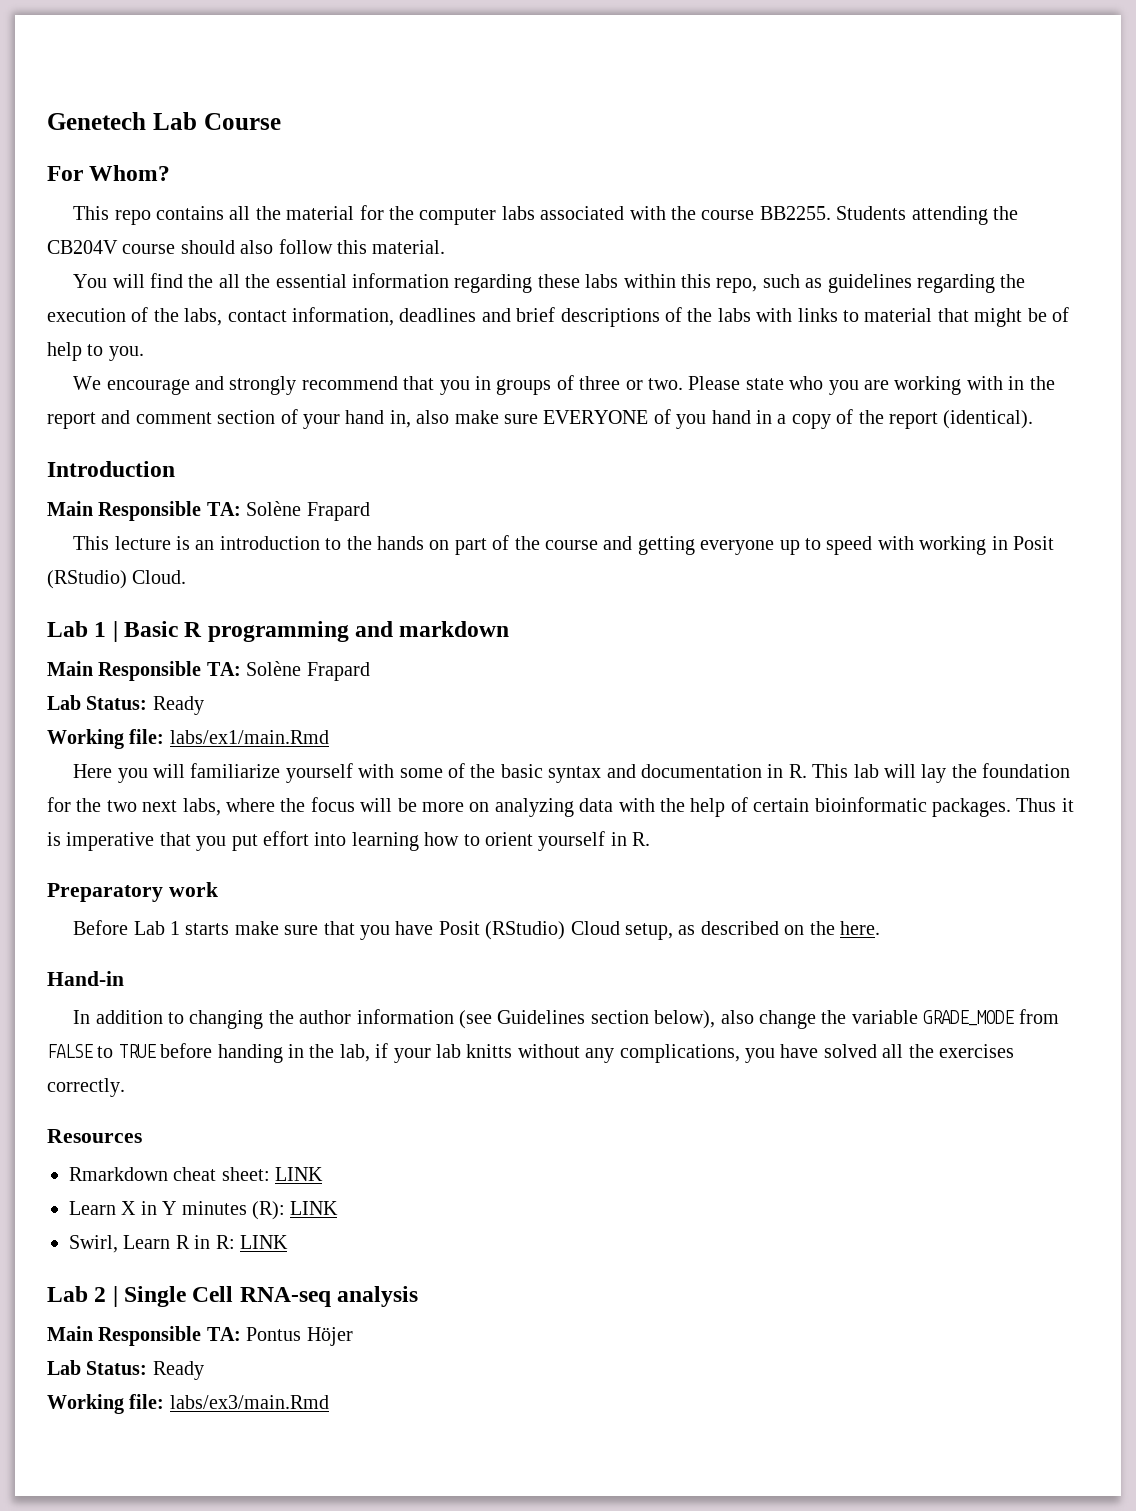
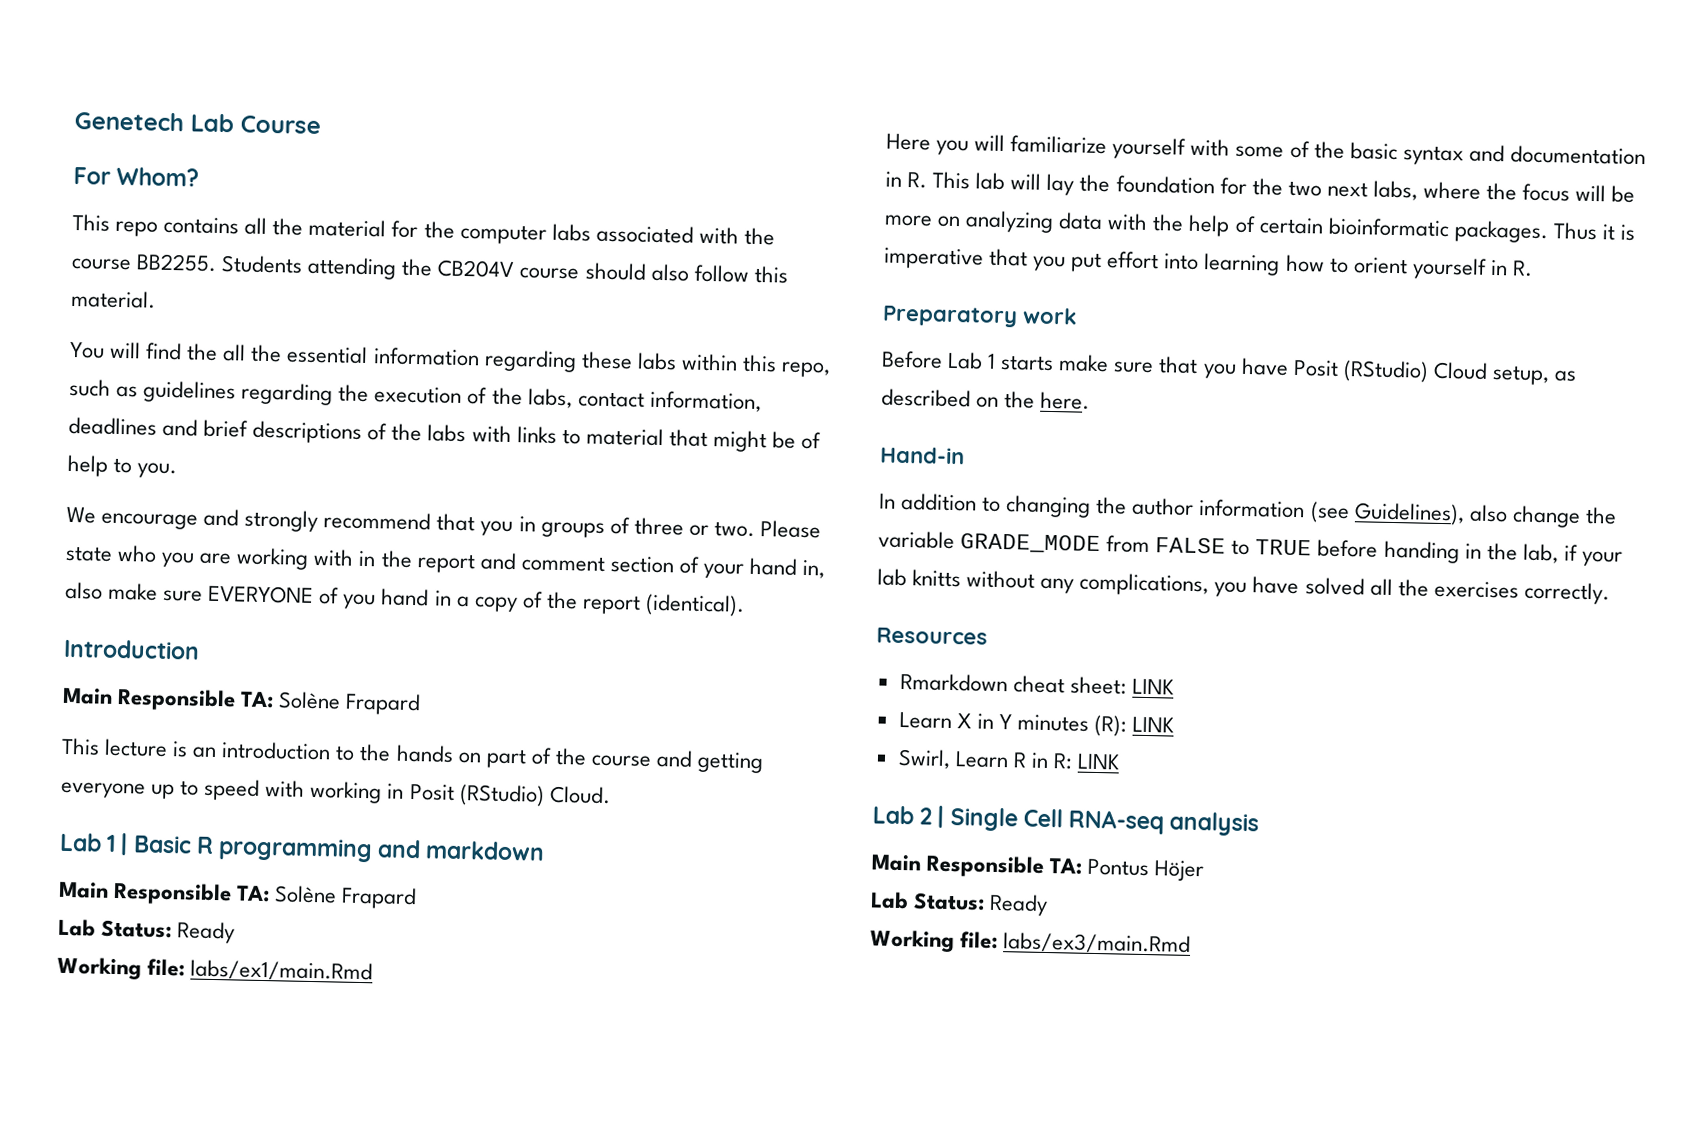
- In addition to changing the author information (see Guidelines section below), also change the variable GRADE_MODE from FALSE to TRUE before handing in the lab, if your lab knitts without any complications, you have solved all the exercises correctly.
+ In addition to changing the author information (see Guidelines), also change the variable GRADE_MODE from FALSE to TRUE before handing in the lab, if your lab knitts without any complications, you have solved all the exercises correctly.

